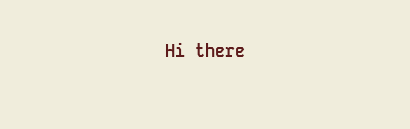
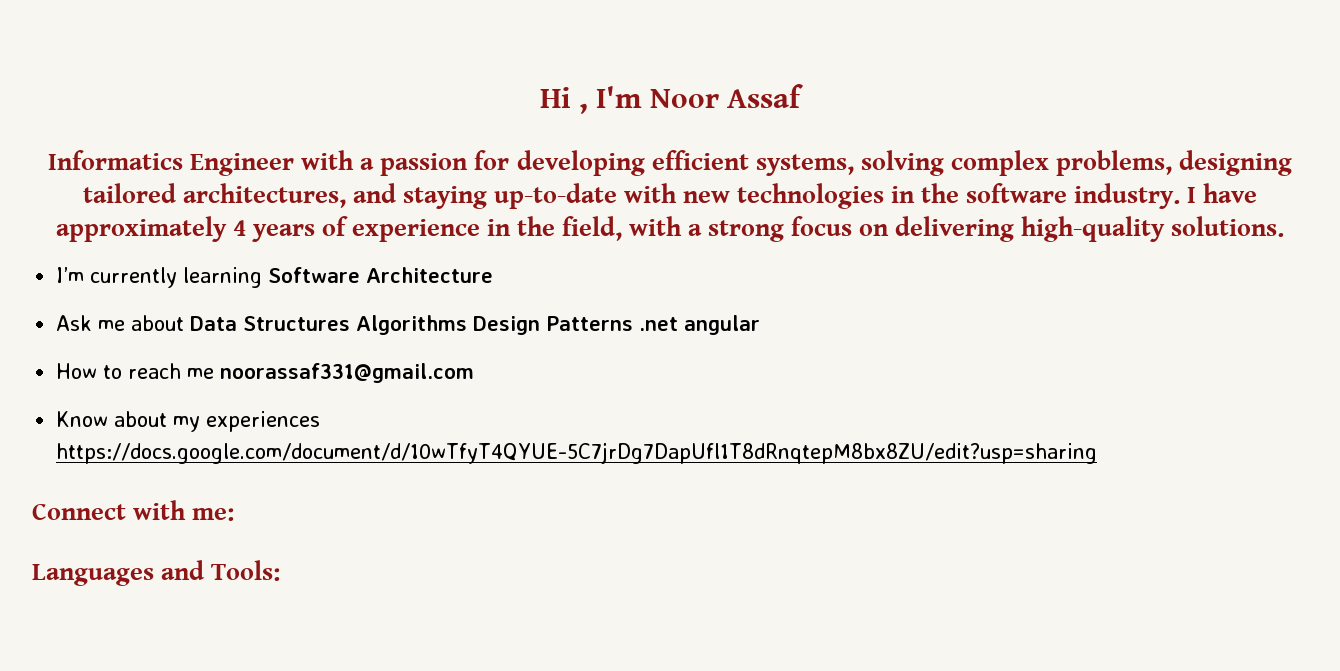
- Hi there
+ Hi , I'm Noor Assaf
+ Informatics Engineer with a passion for developing efficient systems, solving complex problems, designing tailored architectures, and staying up-to-date with new technologies in the software industry. I have approximately 4 years of experience in the field, with a strong focus on delivering high-quality solutions.
+ I’m currently learning Software Architecture
+ Ask me about Data Structures Algorithms Design Patterns .net angular
+ How to reach me noorassaf331@gmail.com
+ Know about my experiences https://docs.google.com/document/d/10wTfyT4QYUE-5C7jrDg7DapUfl1T8dRnqtepM8bx8ZU/edit?usp=sharing
+ Connect with me:
+ Languages and Tools:

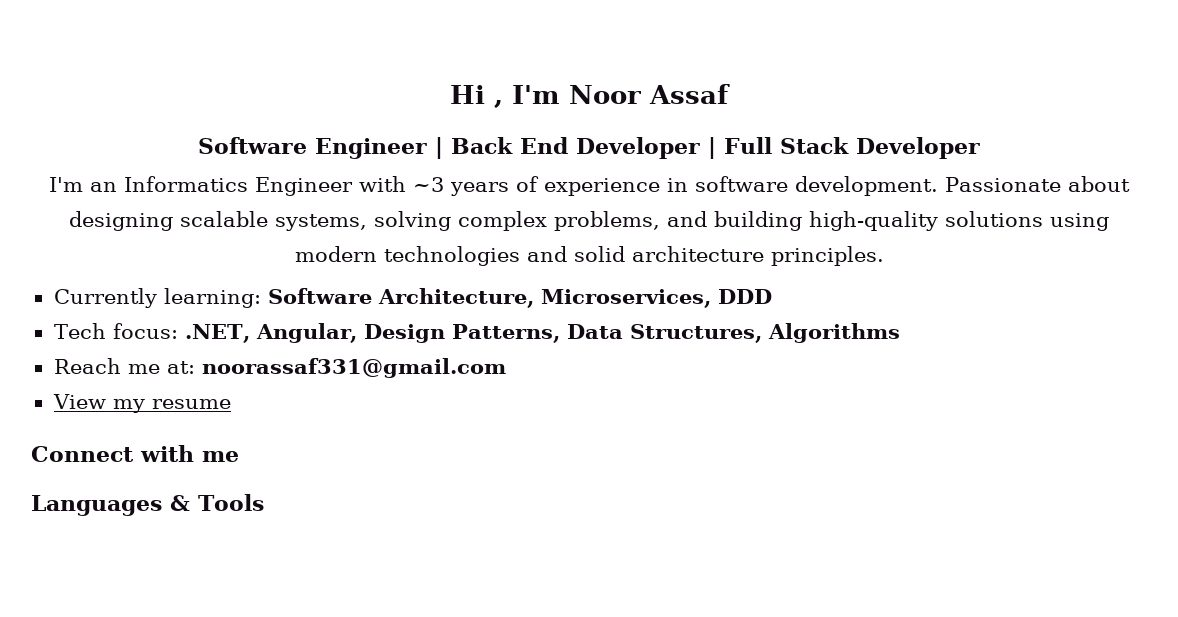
- Informatics Engineer with a passion for developing efficient systems, solving complex problems, designing tailored architectures, and staying up-to-date with new technologies in the software industry. I have approximately 4 years of experience in the field, with a strong focus on delivering high-quality solutions.
- I’m currently learning Software Architecture
- Ask me about Data Structures Algorithms Design Patterns .net angular
- How to reach me noorassaf331@gmail.com
- Know about my experiences https://docs.google.com/document/d/10wTfyT4QYUE-5C7jrDg7DapUfl1T8dRnqtepM8bx8ZU/edit?usp=sharing
+ Software Engineer | Back End Developer | Full Stack Developer
+ I'm an Informatics Engineer with ~3 years of experience in software development. Passionate about designing scalable systems, solving complex problems, and building high-quality solutions using modern technologies and solid architecture principles.
+ Currently learning: Software Architecture, Microservices, DDD
+ Tech focus: .NET, Angular, Design Patterns, Data Structures, Algorithms
+ Reach me at: noorassaf331@gmail.com
+ View my resume
- Connect with me:
+ Connect with me
- Languages and Tools:
+ Languages & Tools

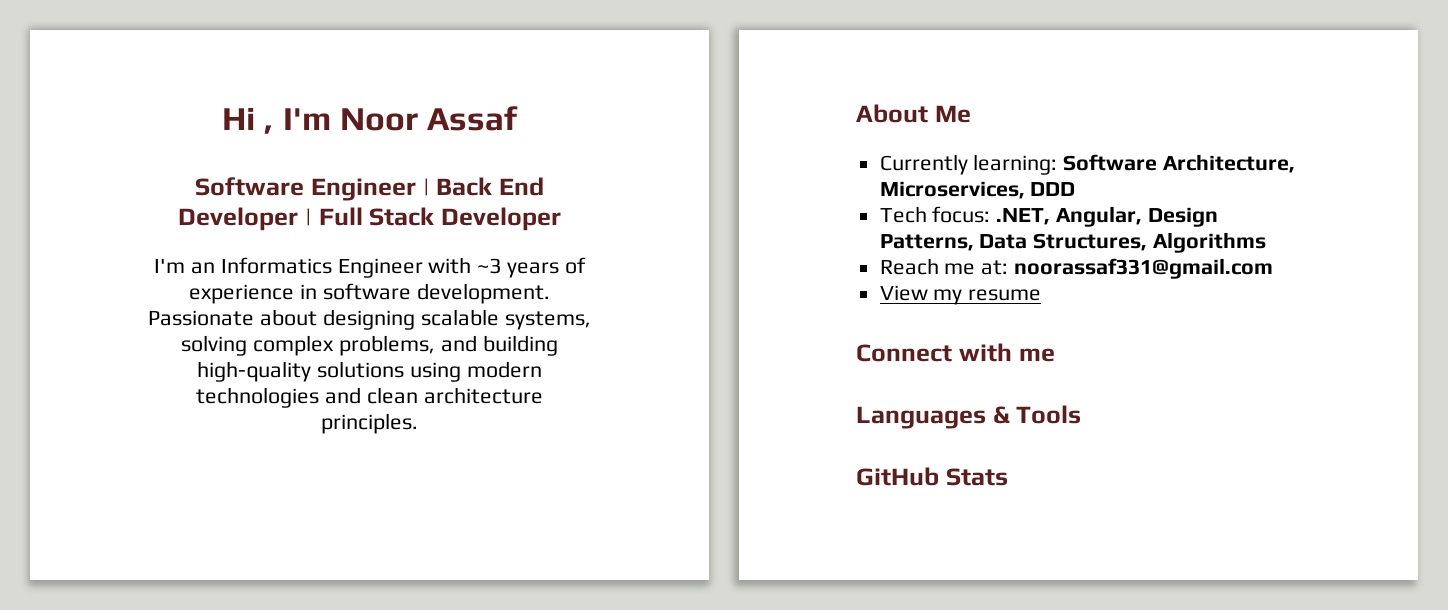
- Passionate about designing scalable systems, solving complex problems, and building high-quality solutions using modern technologies and solid architecture principles.
+ Passionate about designing scalable systems, solving complex problems, and building high-quality solutions using modern technologies and clean architecture principles.
+ About Me
+ GitHub Stats

